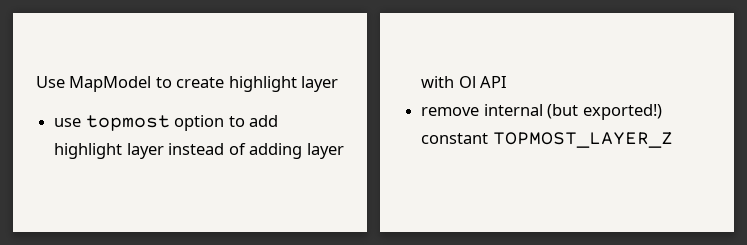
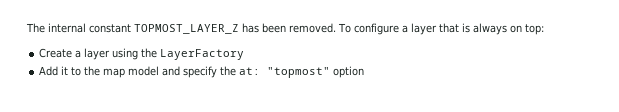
- Use MapModel to create highlight layer
- use topmost option to add highlight layer instead of adding layer with Ol API
- remove internal (but exported!) constant TOPMOST_LAYER_Z
+ The internal constant TOPMOST_LAYER_Z has been removed. To configure a layer that is always on top:
+ Create a layer using the LayerFactory
+ Add it to the map model and specify the at: "topmost" option

